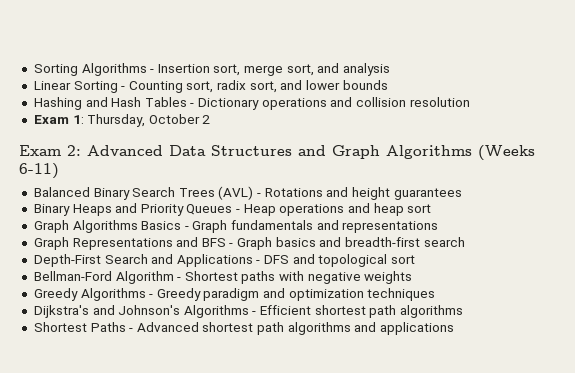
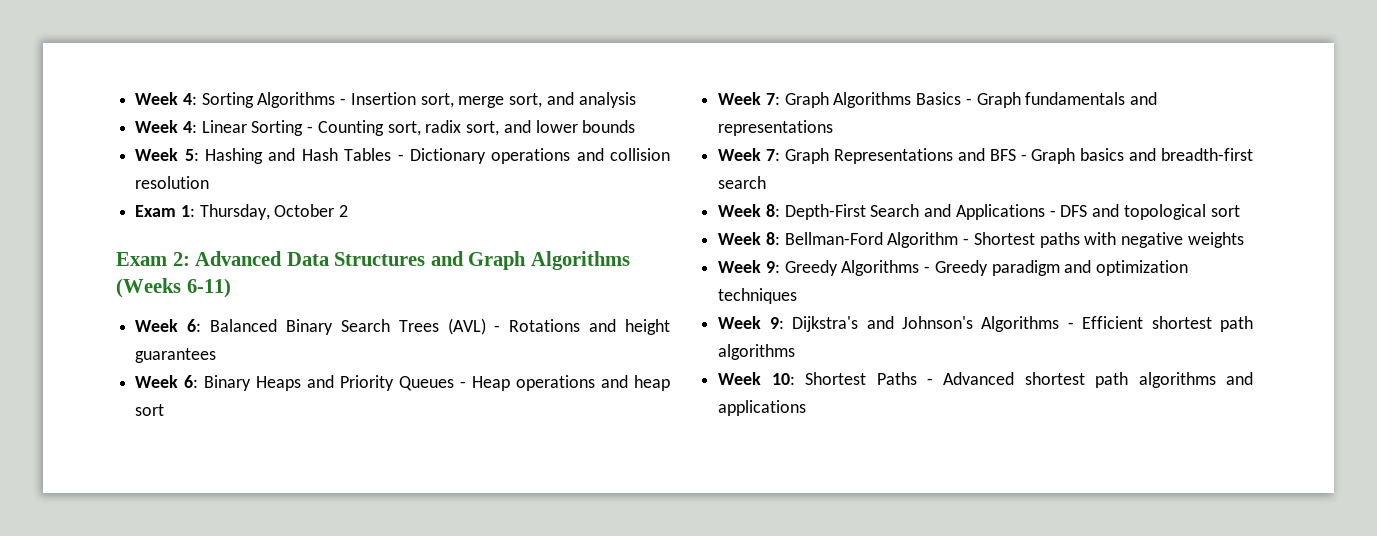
- Sorting Algorithms - Insertion sort, merge sort, and analysis
+ Week 4: Sorting Algorithms - Insertion sort, merge sort, and analysis
- Linear Sorting - Counting sort, radix sort, and lower bounds
+ Week 4: Linear Sorting - Counting sort, radix sort, and lower bounds
- Hashing and Hash Tables - Dictionary operations and collision resolution
+ Week 5: Hashing and Hash Tables - Dictionary operations and collision resolution
- Balanced Binary Search Trees (AVL) - Rotations and height guarantees
+ Week 6: Balanced Binary Search Trees (AVL) - Rotations and height guarantees
- Binary Heaps and Priority Queues - Heap operations and heap sort
+ Week 6: Binary Heaps and Priority Queues - Heap operations and heap sort
- Graph Algorithms Basics - Graph fundamentals and representations
+ Week 7: Graph Algorithms Basics - Graph fundamentals and representations
- Graph Representations and BFS - Graph basics and breadth-first search
+ Week 7: Graph Representations and BFS - Graph basics and breadth-first search
- Depth-First Search and Applications - DFS and topological sort
+ Week 8: Depth-First Search and Applications - DFS and topological sort
- Bellman-Ford Algorithm - Shortest paths with negative weights
+ Week 8: Bellman-Ford Algorithm - Shortest paths with negative weights
- Greedy Algorithms - Greedy paradigm and optimization techniques
+ Week 9: Greedy Algorithms - Greedy paradigm and optimization techniques
- Dijkstra's and Johnson's Algorithms - Efficient shortest path algorithms
+ Week 9: Dijkstra's and Johnson's Algorithms - Efficient shortest path algorithms
- Shortest Paths - Advanced shortest path algorithms and applications
+ Week 10: Shortest Paths - Advanced shortest path algorithms and applications

